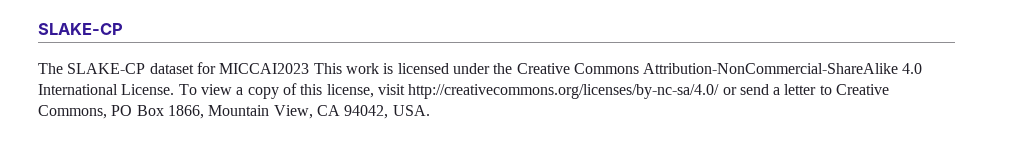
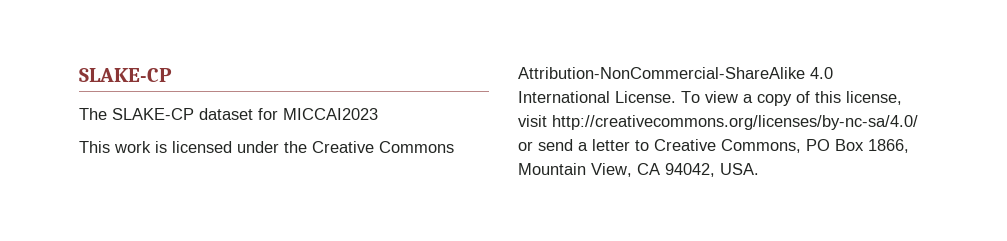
- The SLAKE-CP dataset for MICCAI2023 This work is licensed under the Creative Commons Attribution-NonCommercial-ShareAlike 4.0 International License.
+ The SLAKE-CP dataset for MICCAI2023
+ This work is licensed under the Creative Commons Attribution-NonCommercial-ShareAlike 4.0 International License.

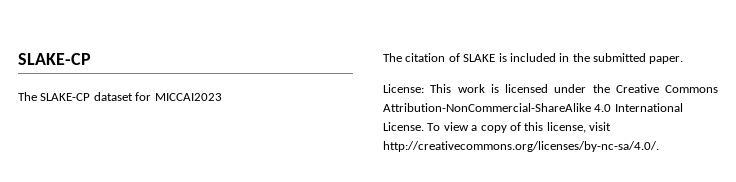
- This work is licensed under the Creative Commons Attribution-NonCommercial-ShareAlike 4.0 International License.
+ The citation of SLAKE is included in the submitted paper.
+ License: This work is licensed under the Creative Commons Attribution-NonCommercial-ShareAlike 4.0 International License.
- To view a copy of this license, visit http://creativecommons.org/licenses/by-nc-sa/4.0/ or send a letter to Creative Commons, PO Box 1866, Mountain View, CA 94042, USA.
+ To view a copy of this license, visit http://creativecommons.org/licenses/by-nc-sa/4.0/.

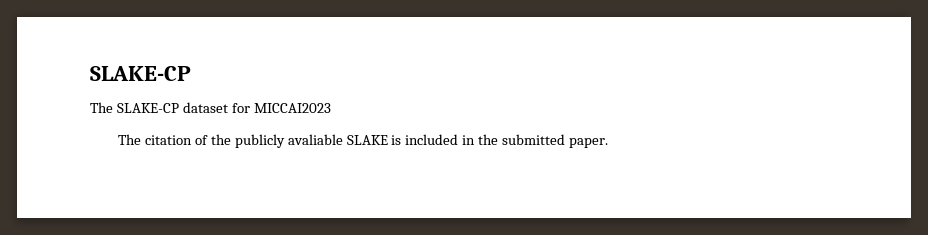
- The citation of SLAKE is included in the submitted paper.
+ The citation of the publicly avaliable SLAKE is included in the submitted paper.
- License: This work is licensed under the Creative Commons Attribution-NonCommercial-ShareAlike 4.0 International License. To view a copy of this license, visit http://creativecommons.org/licenses/by-nc-sa/4.0/.

